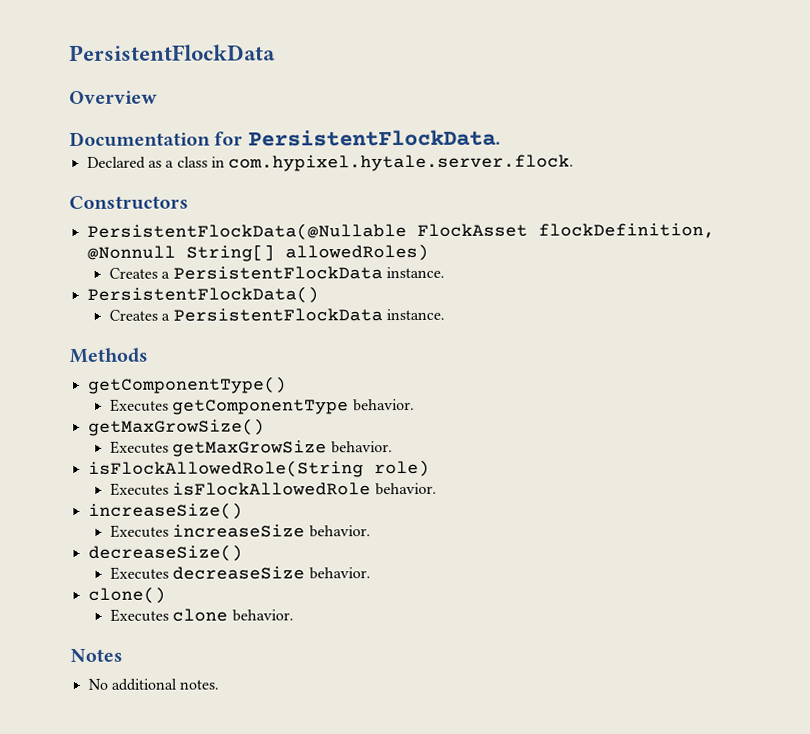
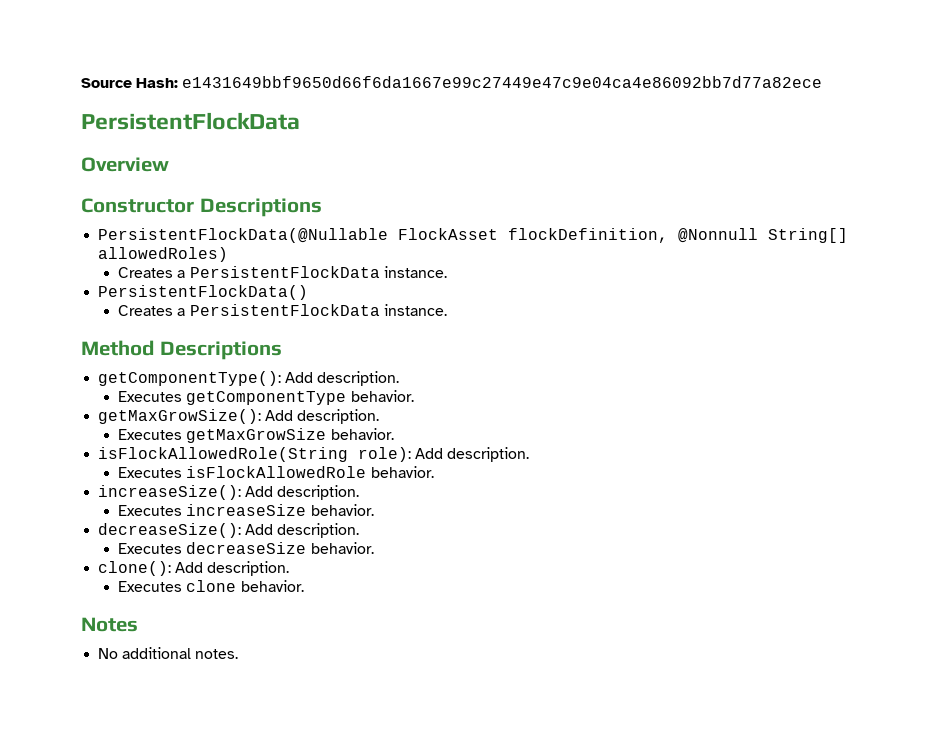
+ Source Hash: e1431649bbf9650d66f6da1667e99c27449e47c9e04ca4e86092bb7d77a82ece
- Documentation for PersistentFlockData.
- Declared as a class in com.hypixel.hytale.server.flock.
- Constructors
+ Constructor Descriptions
- Methods
- getComponentType()
+ Method Descriptions
+ getComponentType(): Add description.
- getMaxGrowSize()
+ getMaxGrowSize(): Add description.
- isFlockAllowedRole(String role)
+ isFlockAllowedRole(String role): Add description.
- increaseSize()
+ increaseSize(): Add description.
- decreaseSize()
+ decreaseSize(): Add description.
- clone()
+ clone(): Add description.

